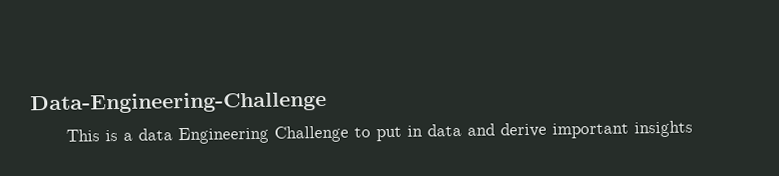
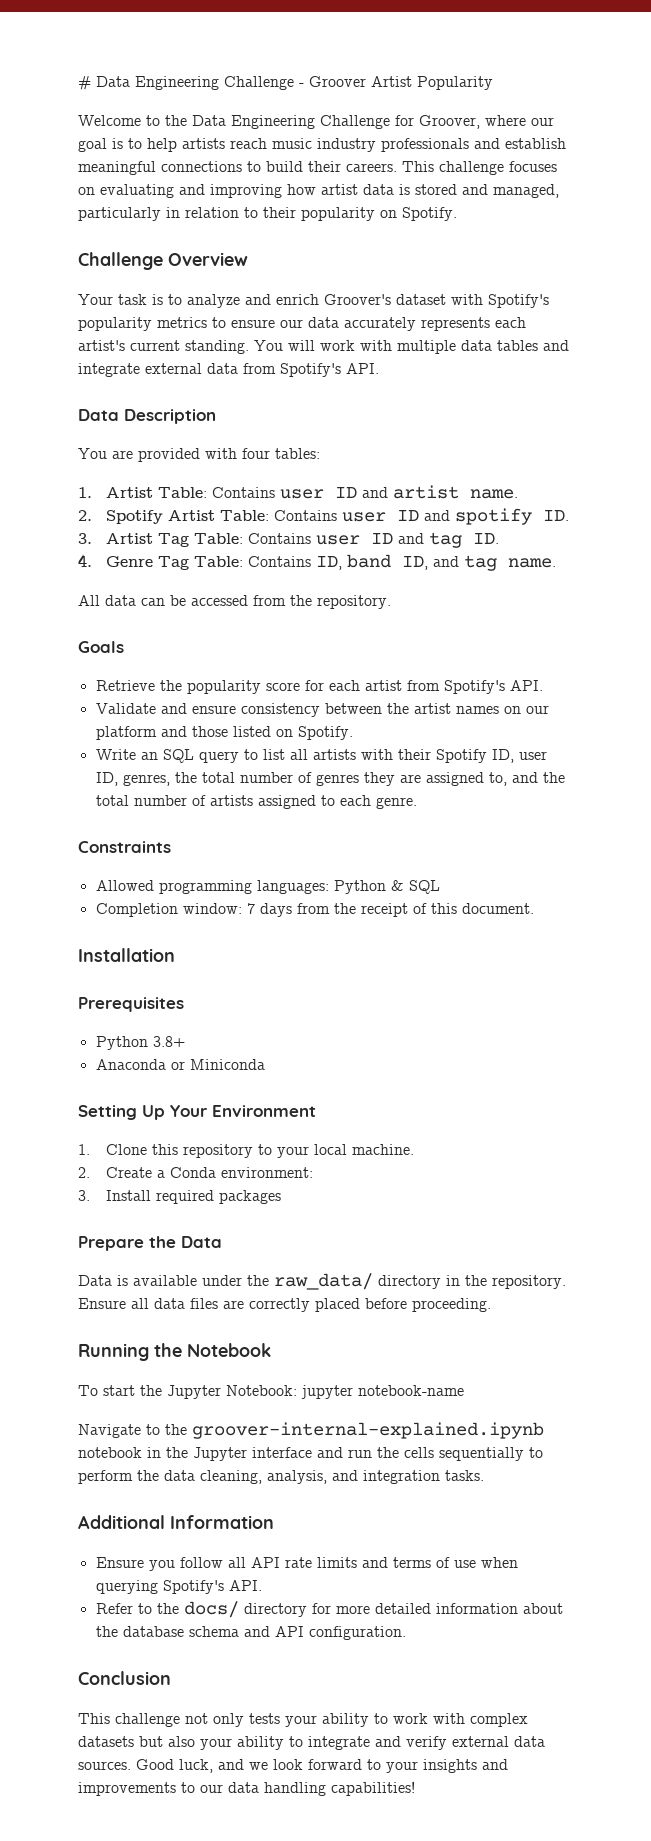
- Data-Engineering-Challenge
- This is a data Engineering Challenge to put in data and derive important insights
+ # Data Engineering Challenge - Groover Artist Popularity
+ Welcome to the Data Engineering Challenge for Groover, where our goal is to help artists reach music industry professionals and establish meaningful connections to build their careers. This challenge focuses on evaluating and improving how artist data is stored and managed, particularly in relation to their popularity on Spotify.
+ Challenge Overview
+ Your task is to analyze and enrich Groover's dataset with Spotify's popularity metrics to ensure our data accurately represents each artist's current standing. You will work with multiple data tables and integrate external data from Spotify's API.
+ Data Description
+ You are provided with four tables:
+ 1. Artist Table: Contains user ID and artist name.
+ 2. Spotify Artist Table: Contains user ID and spotify ID.
+ 3. Artist Tag Table: Contains user ID and tag ID.
+ 4. Genre Tag Table: Contains ID, band ID, and tag name.
+ All data can be accessed from the repository.
+ Goals
+ Retrieve the popularity score for each artist from Spotify's API.
+ Validate and ensure consistency between the artist names on our platform and those listed on Spotify.
+ Write an SQL query to list all artists with their Spotify ID, user ID, genres, the total number of genres they are assigned to, and the total number of artists assigned to each genre.
+ Constraints
+ Allowed programming languages: Python & SQL
+ Completion window: 7 days from the receipt of this document.
+ Installation
+ Prerequisites
+ Python 3.8+
+ Anaconda or Miniconda
+ Setting Up Your Environment
+ 1. Clone this repository to your local machine.
+ 2. Create a Conda environment:
+ 3. Install required packages
+ Prepare the Data
+ Data is available under the raw_data/ directory in the repository. Ensure all data files are correctly placed before proceeding.
+ Running the Notebook
+ To start the Jupyter Notebook: jupyter notebook-name
+ Navigate to the groover-internal-explained.ipynb notebook in the Jupyter interface and run the cells sequentially to perform the data cleaning, analysis, and integration tasks.
+ Additional Information
+ Ensure you follow all API rate limits and terms of use when querying Spotify's API.
+ Refer to the docs/ directory for more detailed information about the database schema and API configuration.
+ Conclusion
+ This challenge not only tests your ability to work with complex datasets but also your ability to integrate and verify external data sources. Good luck, and we look forward to your insights and improvements to our data handling capabilities!

